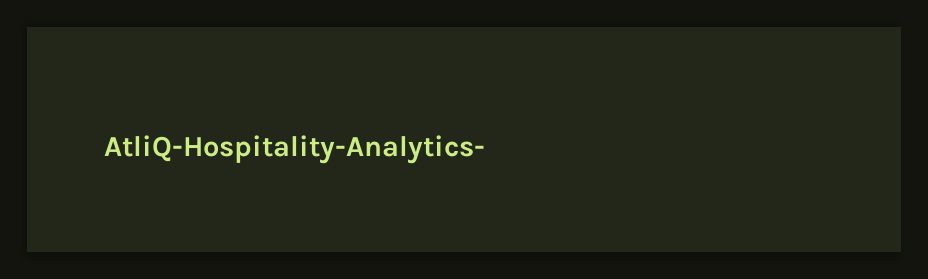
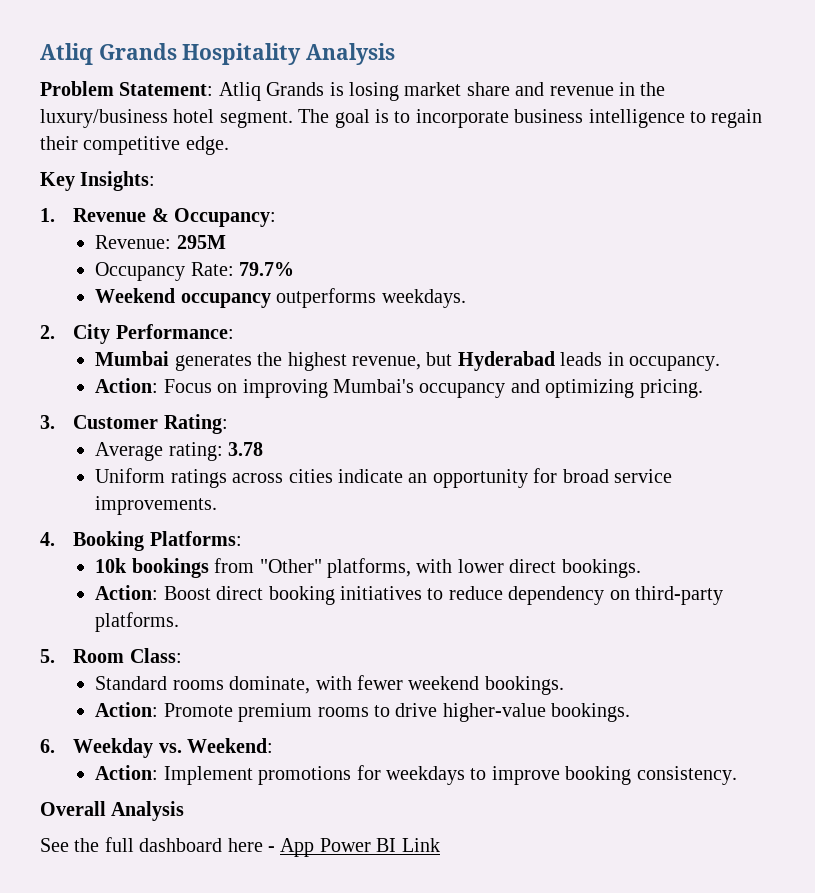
- AtliQ-Hospitality-Analytics-
+ Atliq Grands Hospitality Analysis
+ Problem Statement: Atliq Grands is losing market share and revenue in the luxury/business hotel segment. The goal is to incorporate business intelligence to regain their competitive edge.
+ Key Insights:
+ 1. Revenue & Occupancy:
+ Revenue: 295M
+ Occupancy Rate: 79.7%
+ Weekend occupancy outperforms weekdays.
+ 2. City Performance:
+ Mumbai generates the highest revenue, but Hyderabad leads in occupancy.
+ Action: Focus on improving Mumbai's occupancy and optimizing pricing.
+ 3. Customer Rating:
+ Average rating: 3.78
+ Uniform ratings across cities indicate an opportunity for broad service improvements.
+ 4. Booking Platforms:
+ 10k bookings from "Other" platforms, with lower direct bookings.
+ Action: Boost direct booking initiatives to reduce dependency on third-party platforms.
+ 5. Room Class:
+ Standard rooms dominate, with fewer weekend bookings.
+ Action: Promote premium rooms to drive higher-value bookings.
+ 6. Weekday vs. Weekend:
+ Action: Implement promotions for weekdays to improve booking consistency.
+ Overall Analysis
+ See the full dashboard here - App Power BI Link

